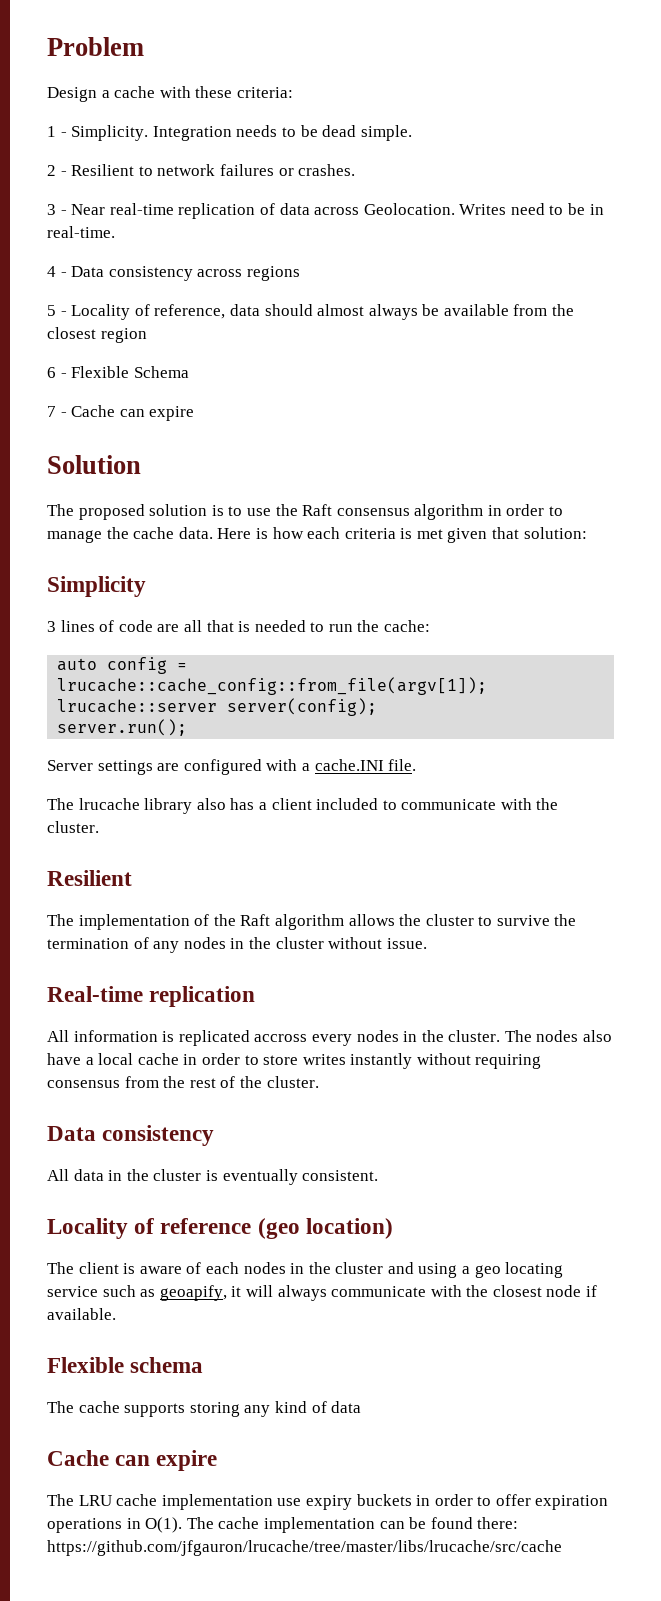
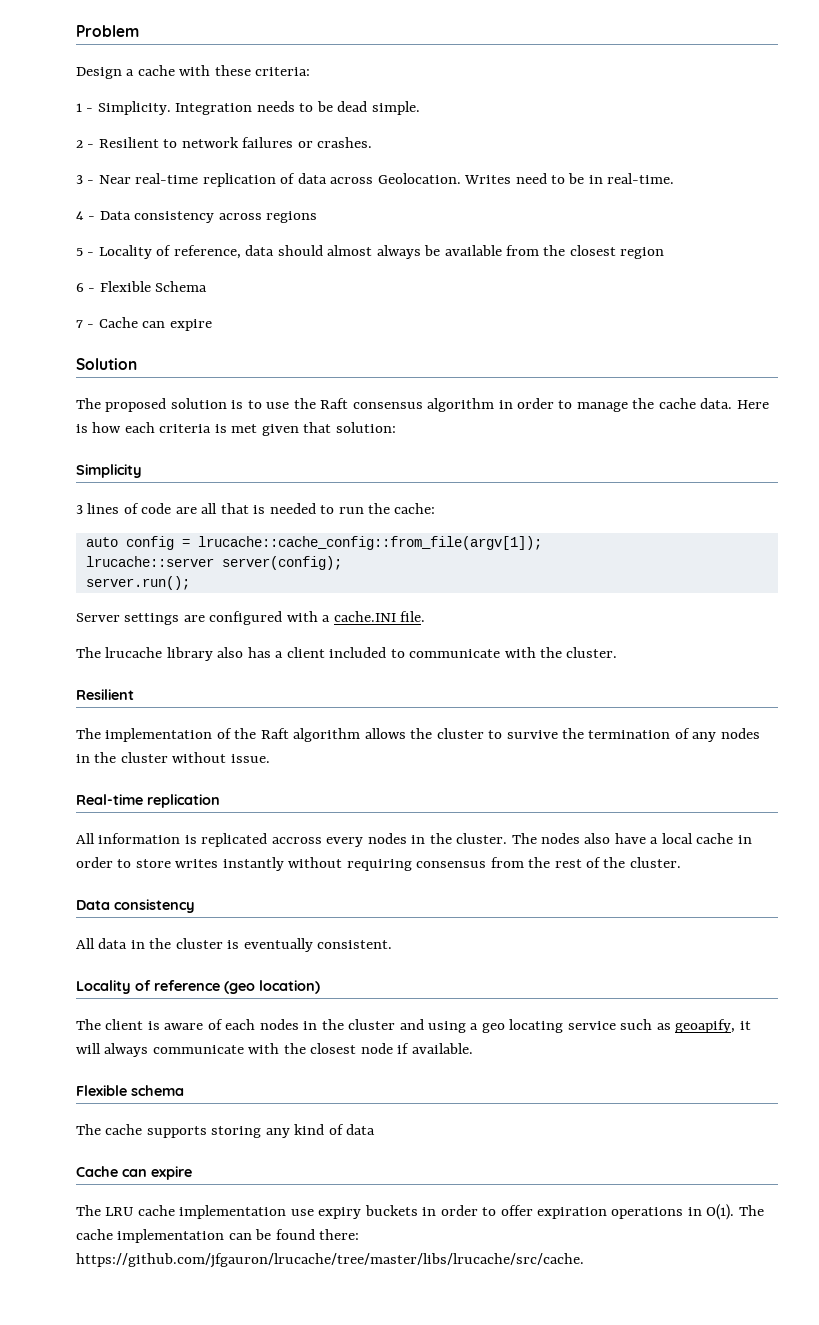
- The cache implementation can be found there: https://github.com/jfgauron/lrucache/tree/master/libs/lrucache/src/cache
+ The cache implementation can be found there: https://github.com/jfgauron/lrucache/tree/master/libs/lrucache/src/cache.

